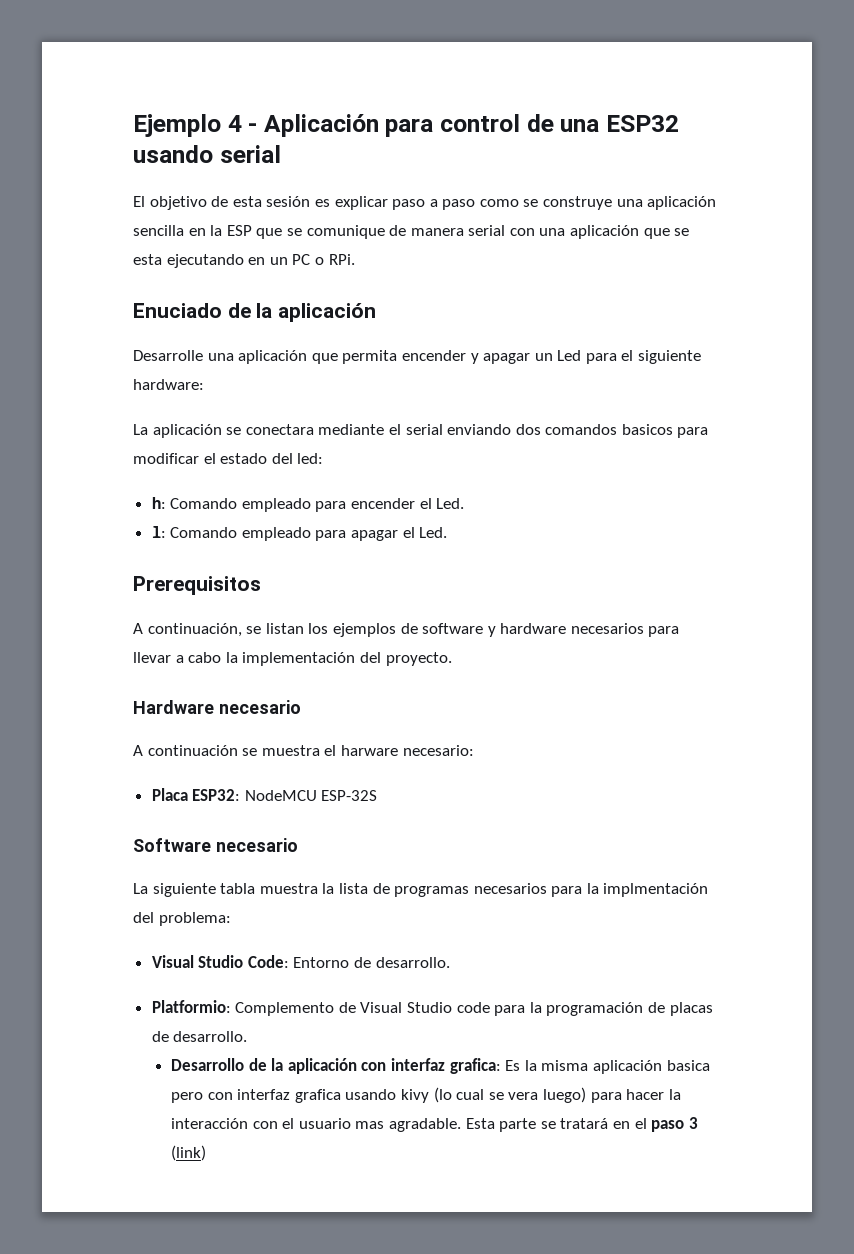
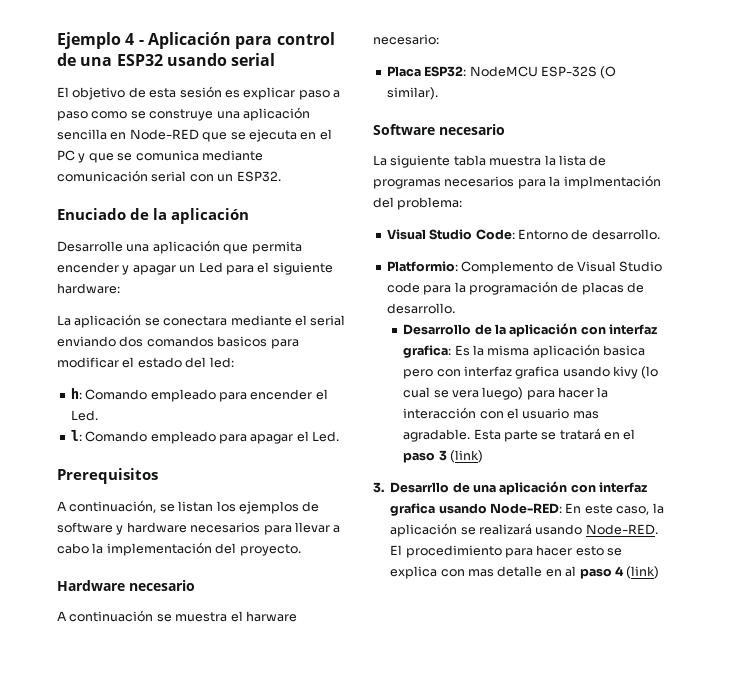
- El objetivo de esta sesión es explicar paso a paso como se construye una aplicación sencilla en la ESP que se comunique de manera serial con una aplicación que se esta ejecutando en un PC o RPi.
+ El objetivo de esta sesión es explicar paso a paso como se construye una aplicación sencilla en Node-RED que se ejecuta en el PC y que se comunica mediante comunicación serial con un ESP32.
- Placa ESP32: NodeMCU ESP-32S
+ Placa ESP32: NodeMCU ESP-32S (O similar).
+ 3. Desarrllo de una aplicación con interfaz grafica usando Node-RED: En este caso, la aplicación se realizará usando Node-RED. El procedimiento para hacer esto se explica con mas detalle en al paso 4 (link)

